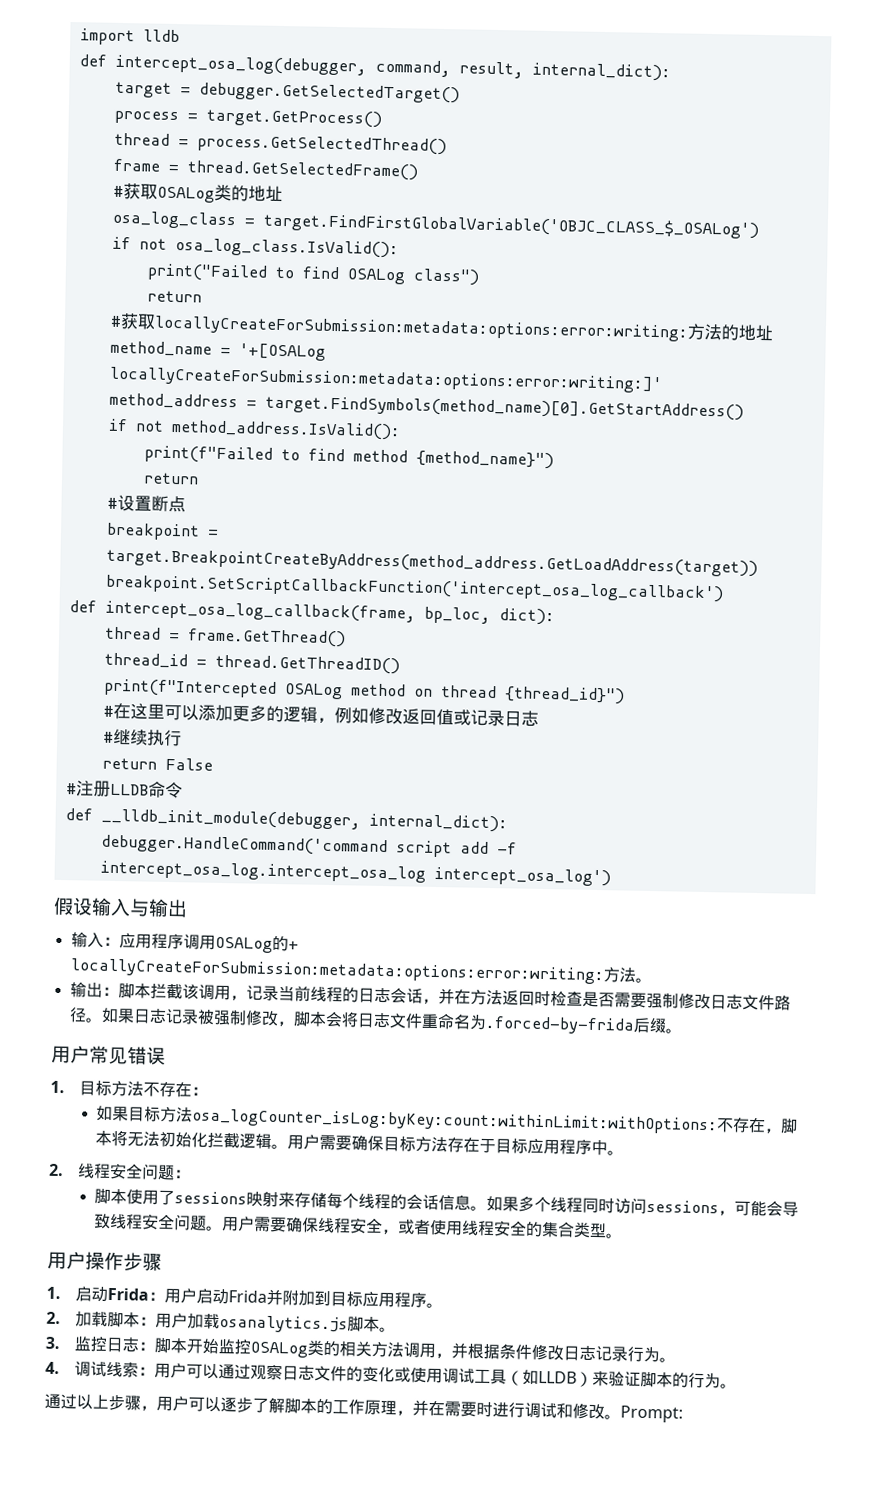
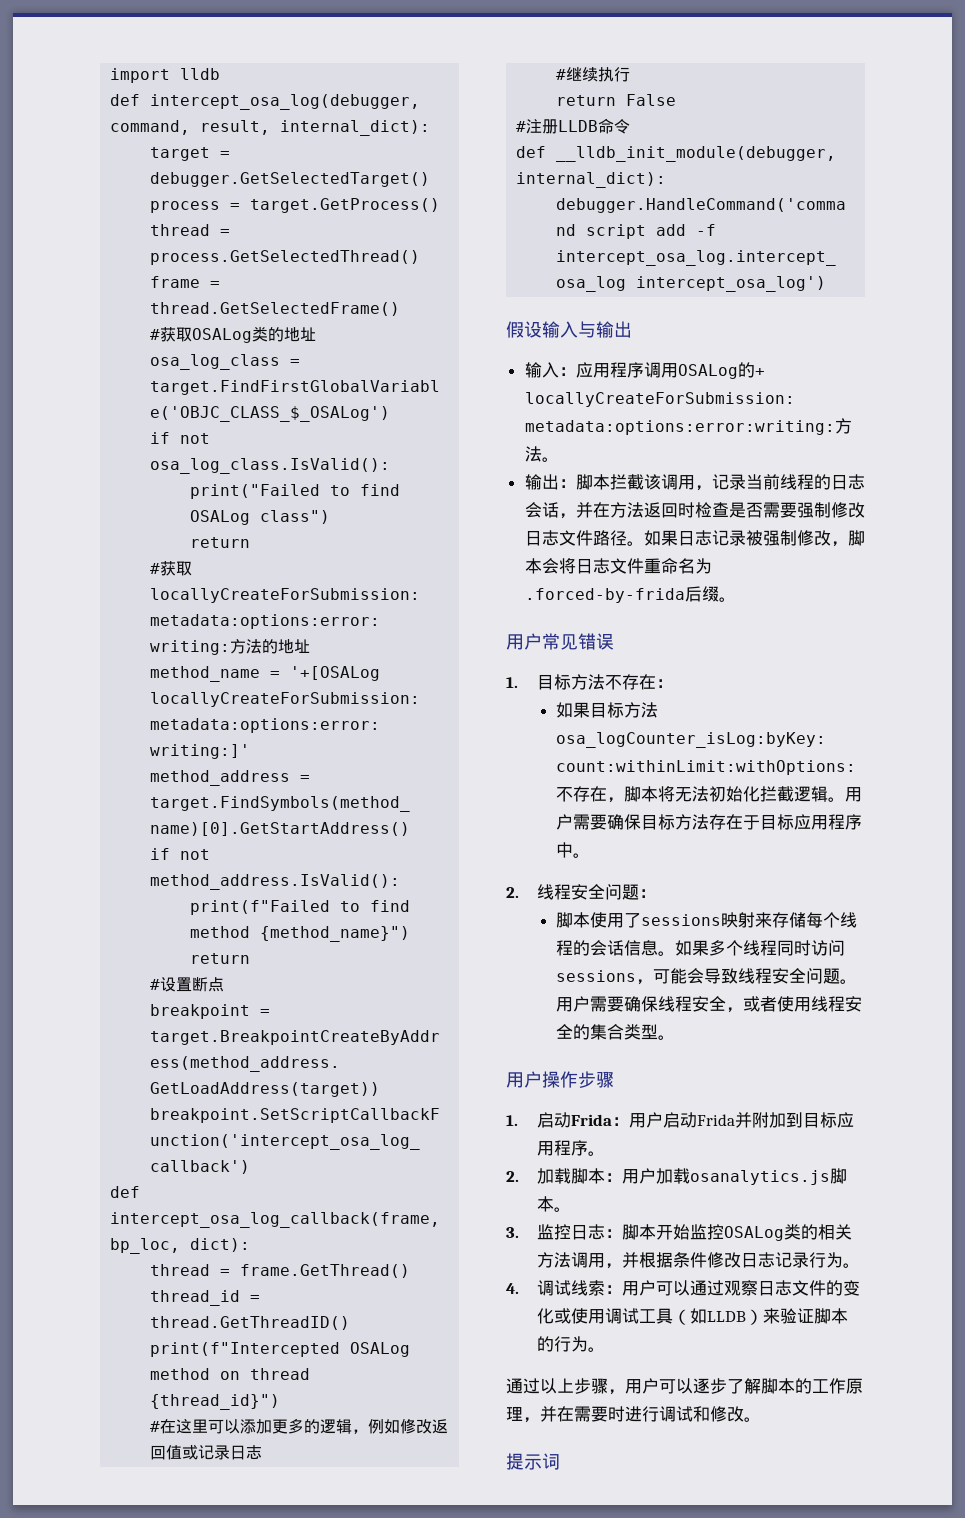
- 通过以上步骤，用户可以逐步了解脚本的工作原理，并在需要时进行调试和修改。Prompt:
+ 通过以上步骤，用户可以逐步了解脚本的工作原理，并在需要时进行调试和修改。
+ 提示词

